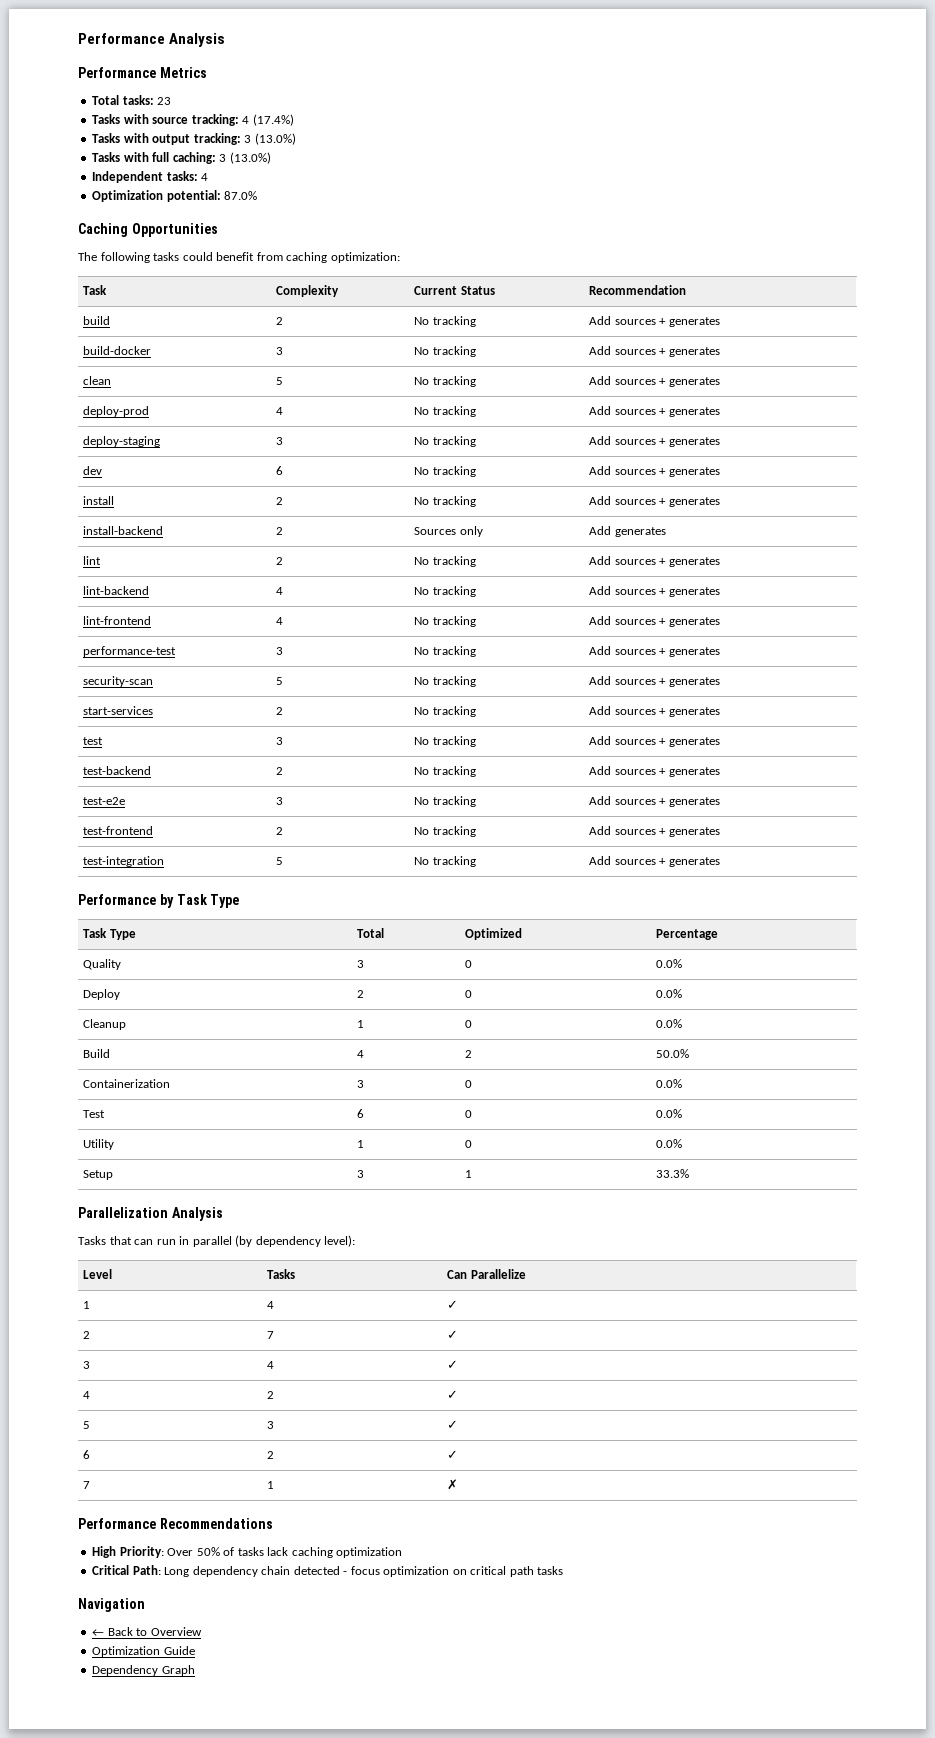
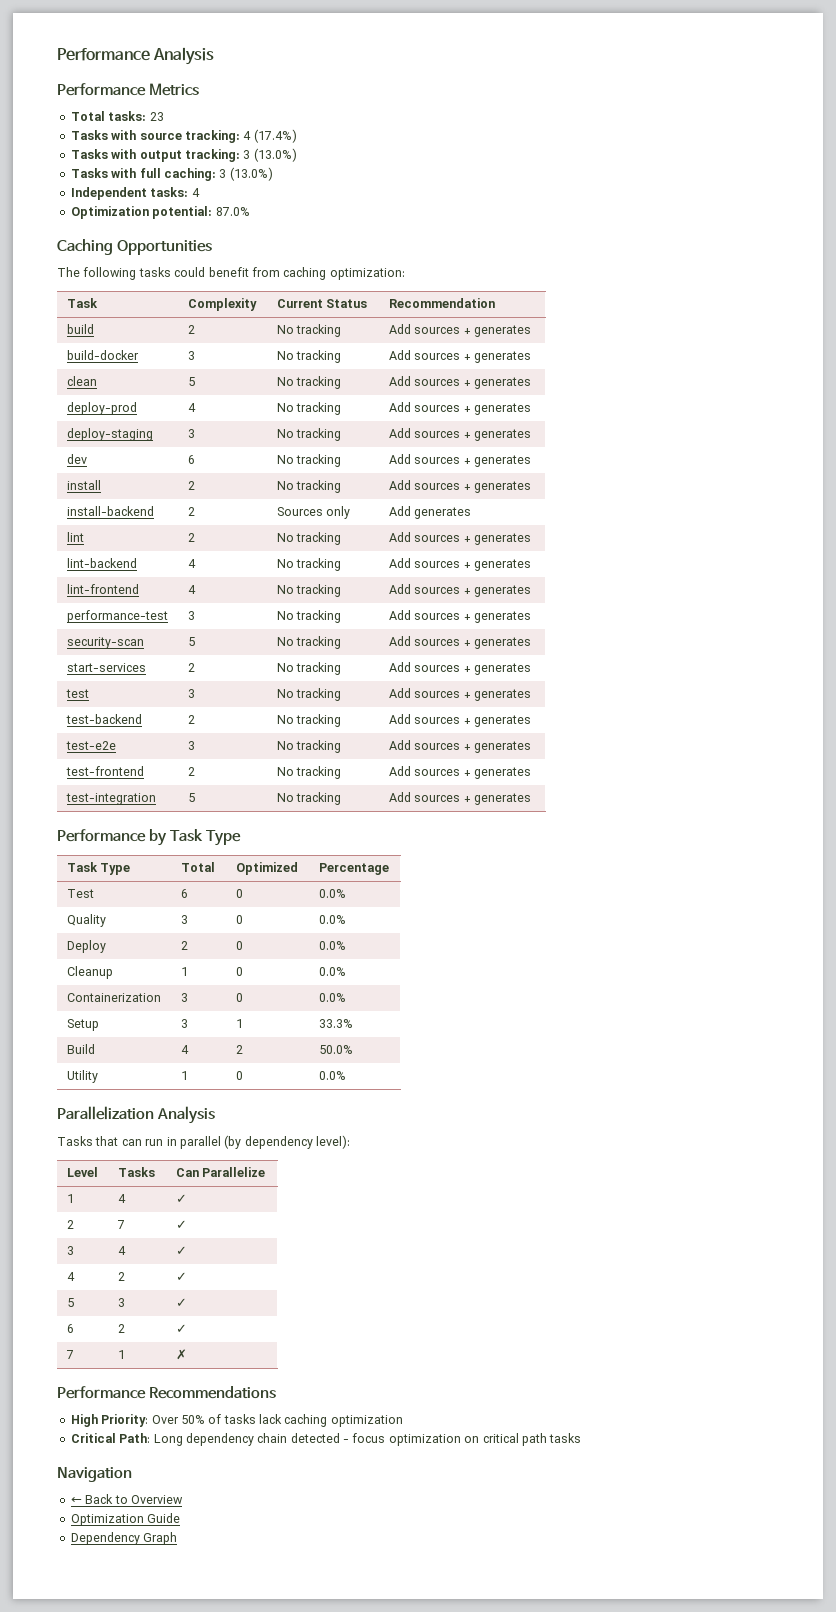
+ Test | 6 | 0 | 0.0%
- Build | 4 | 2 | 50.0%
- Test | 6 | 0 | 0.0%
+ Setup | 3 | 1 | 33.3%
+ Build | 4 | 2 | 50.0%
  Utility | 1 | 0 | 0.0%
- Setup | 3 | 1 | 33.3%

